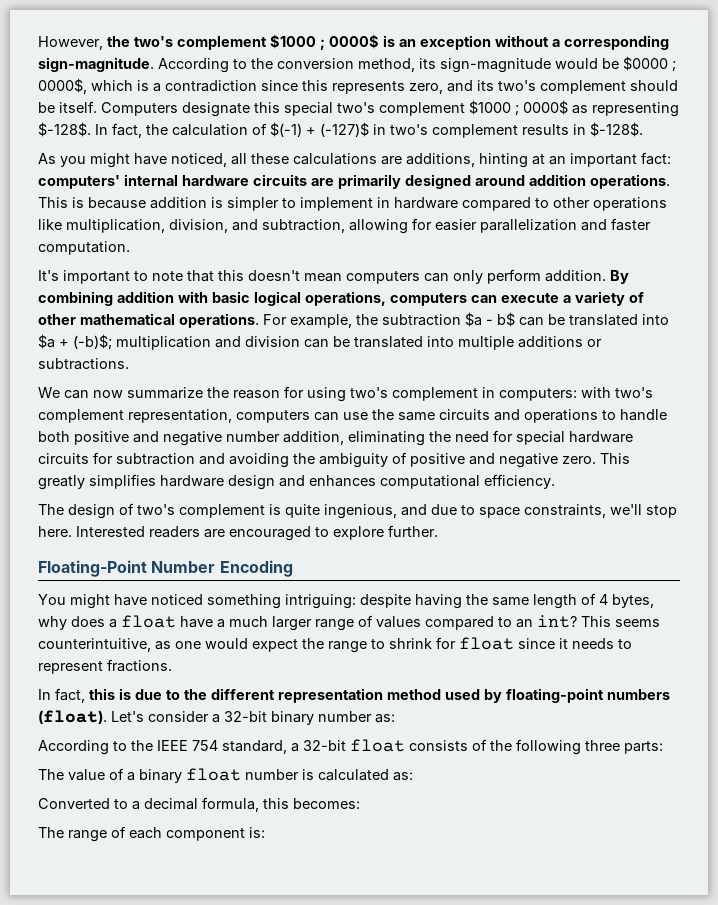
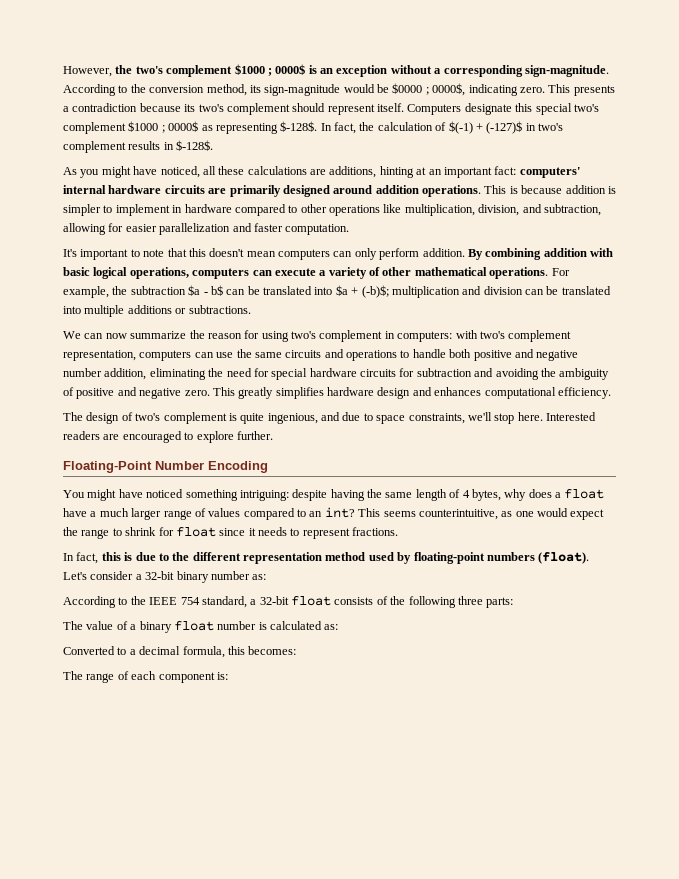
- According to the conversion method, its sign-magnitude would be $0000 ; 0000$, which is a contradiction since this represents zero, and its two's complement should be itself.
+ According to the conversion method, its sign-magnitude would be $0000 ; 0000$, indicating zero. This presents a contradiction because its two's complement should represent itself.

